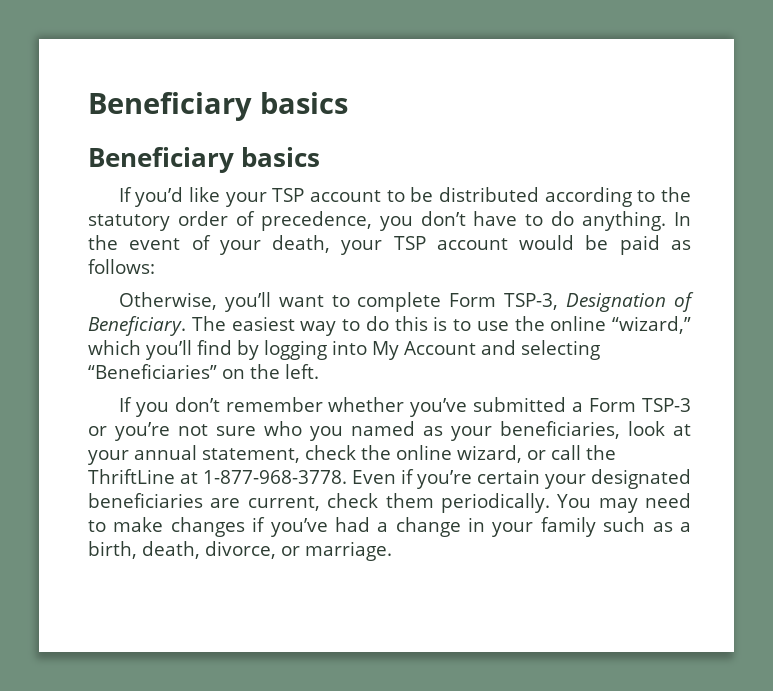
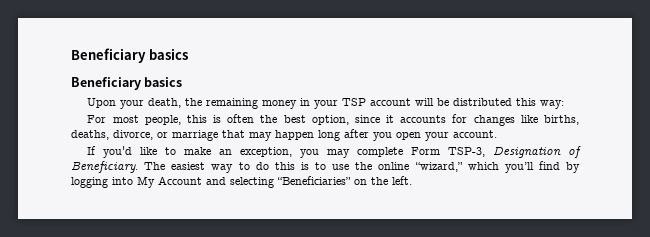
- If you’d like your TSP account to be distributed according to the statutory order of precedence, you don’t have to do anything. In the event of your death, your TSP account would be paid as follows:
- Otherwise, you’ll want to complete Form TSP-3, Designation of Beneficiary.
+ Upon your death, the remaining money in your TSP account will be distributed this way:
+ For most people, this is often the best option, since it accounts for changes like births, deaths, divorce, or marriage that may happen long after you open your account.
+ If you'd like to make an exception, you may complete Form TSP-3, Designation of Beneficiary.
- If you don’t remember whether you’ve submitted a Form TSP-3 or you’re not sure who you named as your beneficiaries, look at your annual statement, check the online wizard, or call the ThriftLine at 1-877-968-3778. Even if you’re certain your designated beneficiaries are current, check them periodically. You may need to make changes if you’ve had a change in your family such as a birth, death, divorce, or marriage.

